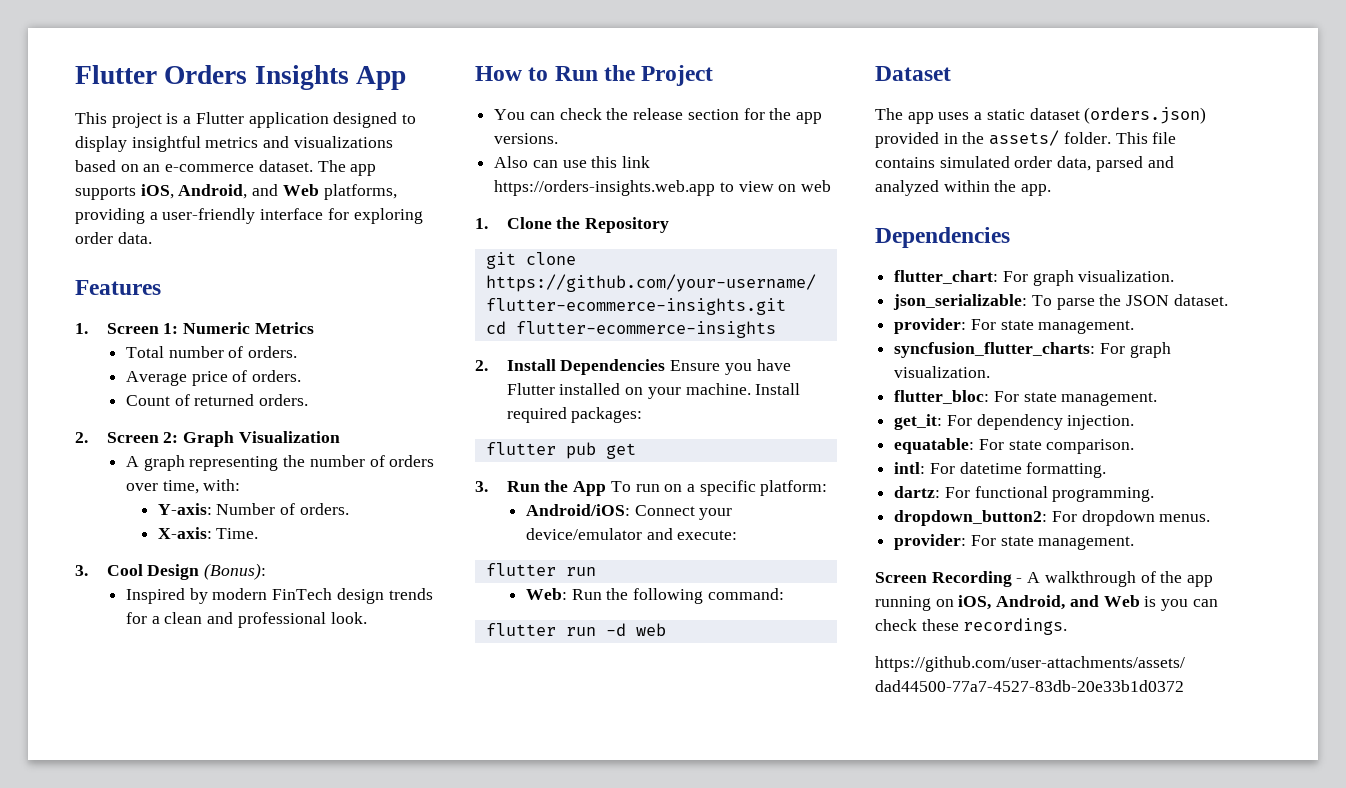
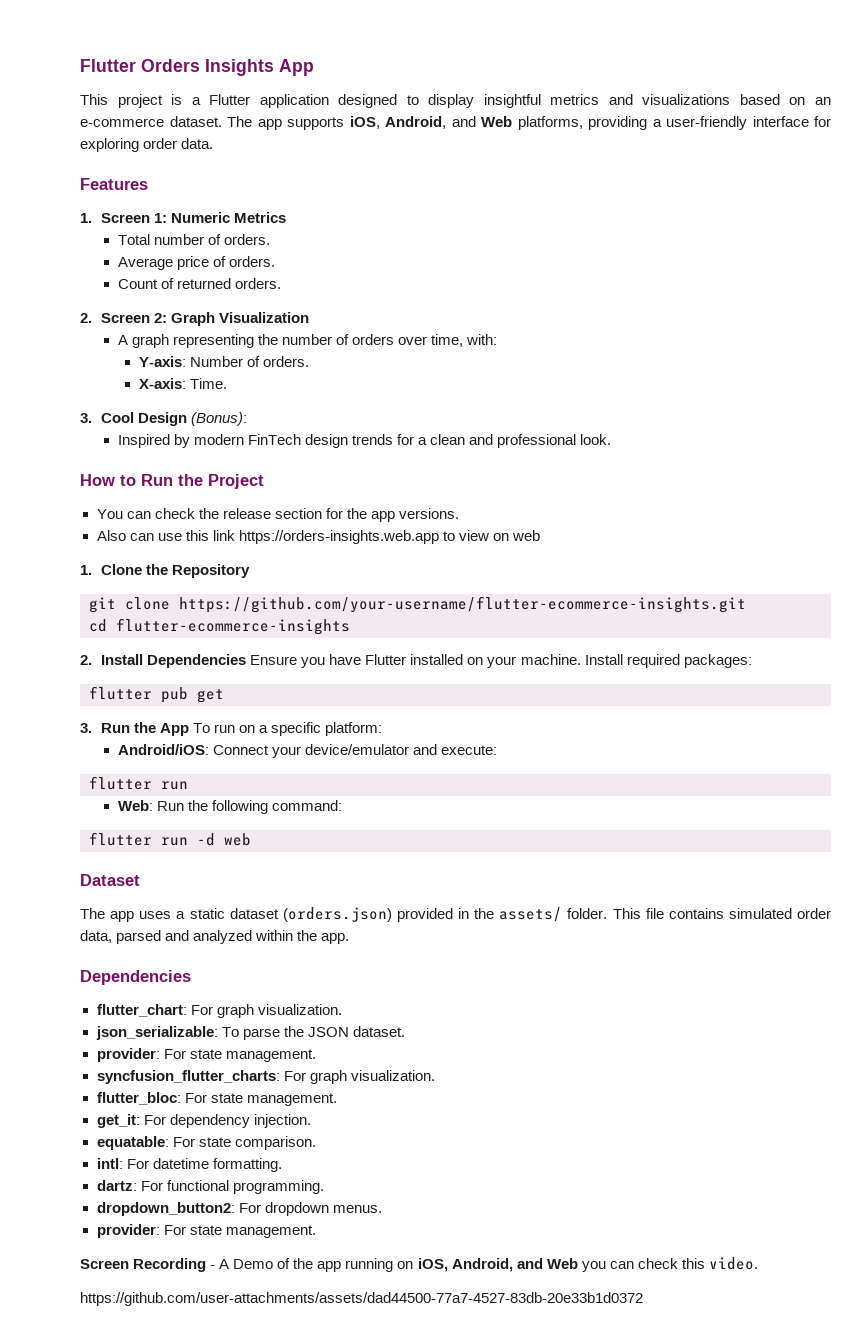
- Screen Recording - A walkthrough of the app running on iOS, Android, and Web is you can check these recordings.
+ Screen Recording - A Demo of the app running on iOS, Android, and Web you can check this video.

